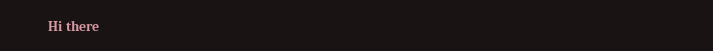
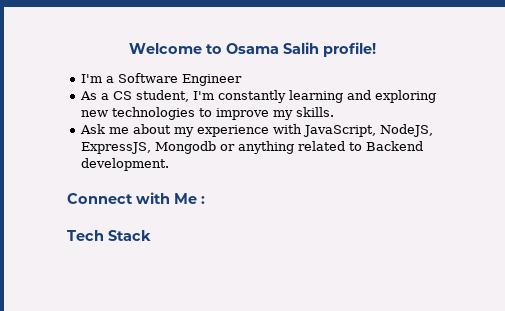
- Hi there
+ Welcome to Osama Salih profile!
+ I'm a Software Engineer
+ As a CS student, I'm constantly learning and exploring new technologies to improve my skills.
+ Ask me about my experience with JavaScript, NodeJS, ExpressJS, Mongodb or anything related to Backend development.
+ Connect with Me :
+ Tech Stack

